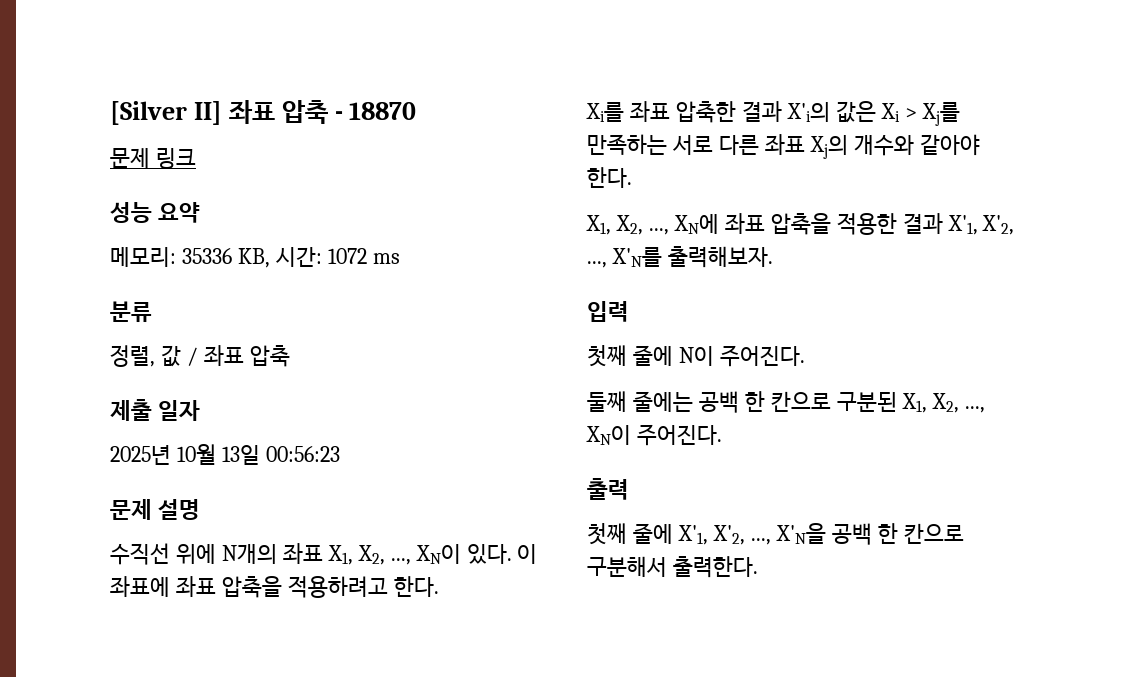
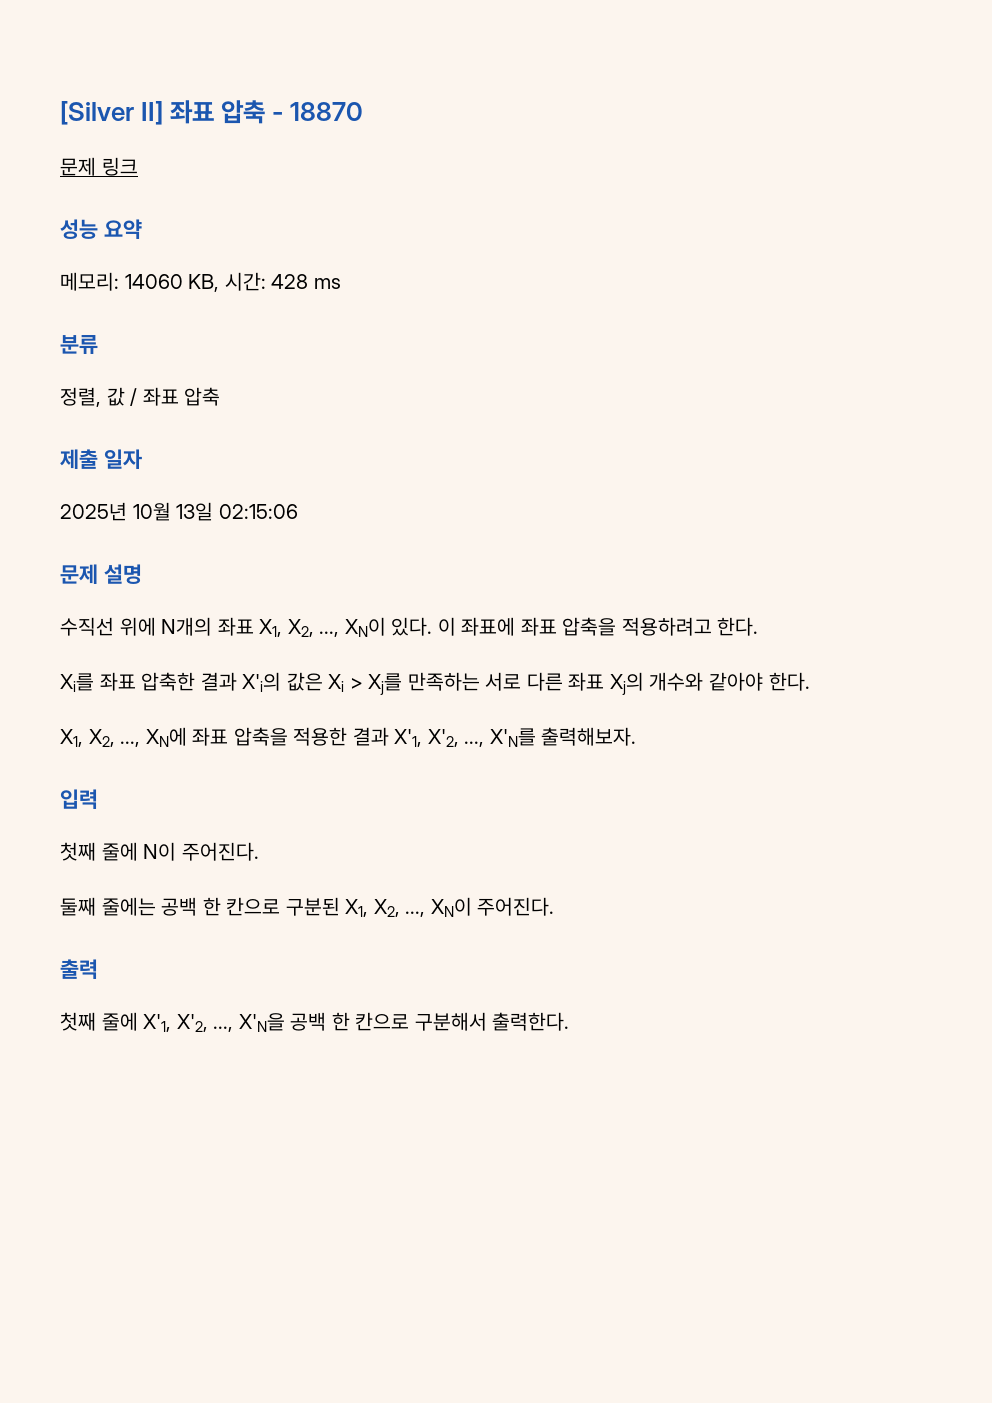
- 메모리: 35336 KB, 시간: 1072 ms
+ 메모리: 14060 KB, 시간: 428 ms
- 2025년 10월 13일 00:56:23
+ 2025년 10월 13일 02:15:06

